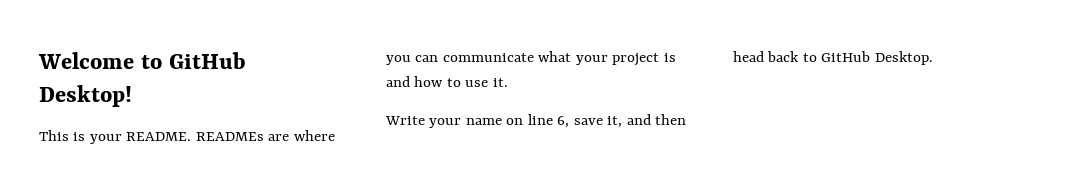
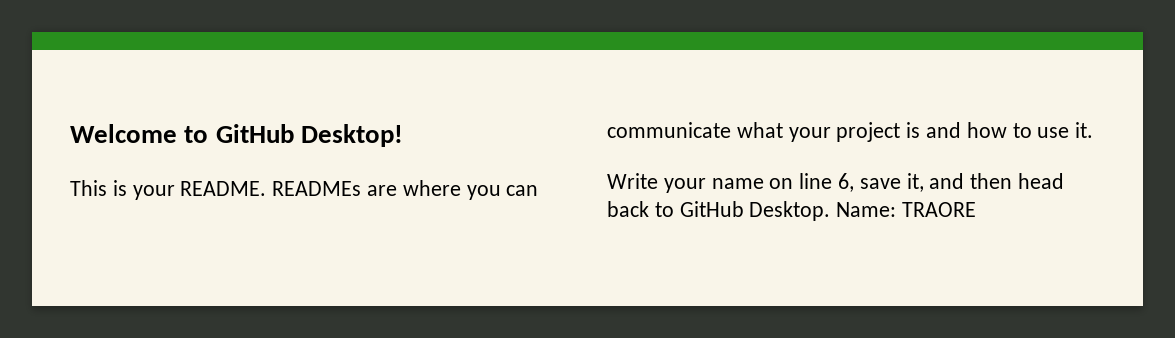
+ Name: TRAORE

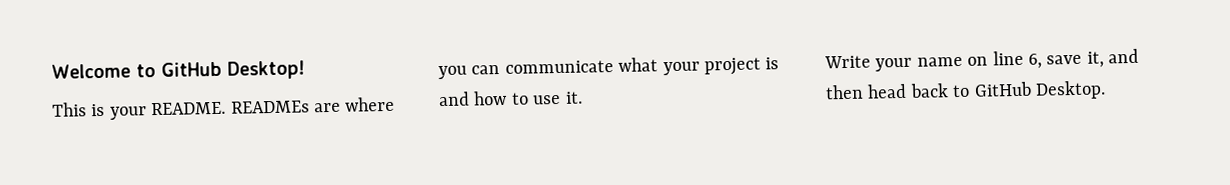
- Name: TRAORE

